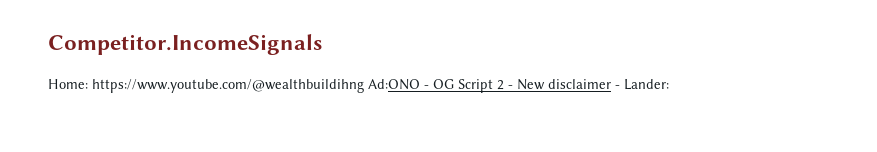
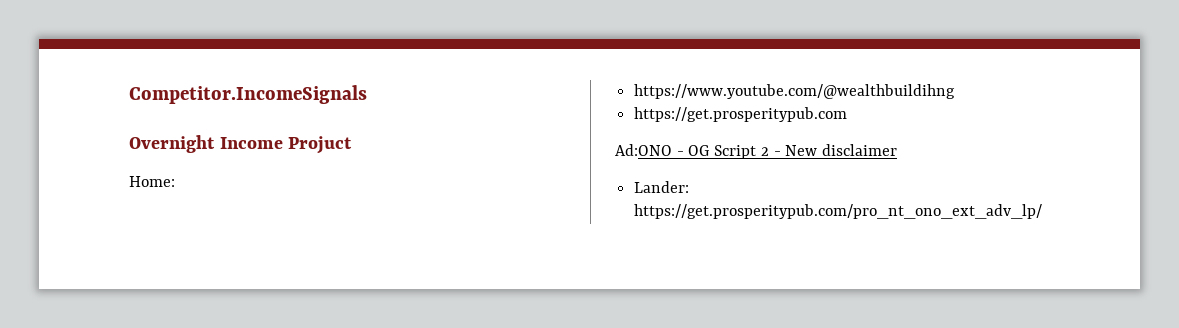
+ Overnight Income Projuct
- Home: https://www.youtube.com/@wealthbuildihng Ad:ONO - OG Script 2 - New disclaimer - Lander:
+ Home:
+ https://www.youtube.com/@wealthbuildihng
+ https://get.prosperitypub.com
+ Ad:ONO - OG Script 2 - New disclaimer
+ Lander: https://get.prosperitypub.com/pro_nt_ono_ext_adv_lp/

